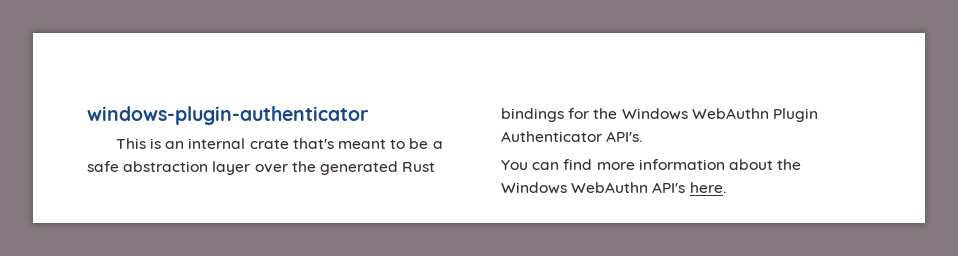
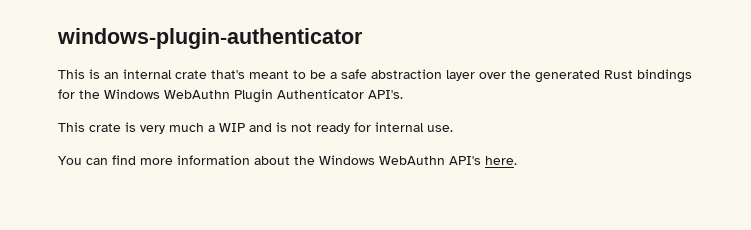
+ This crate is very much a WIP and is not ready for internal use.

